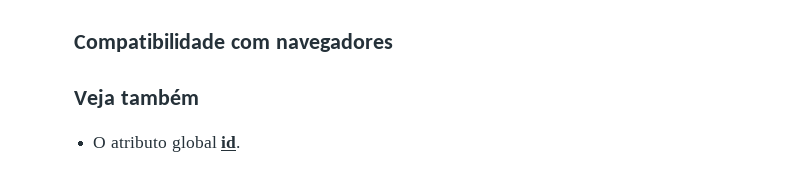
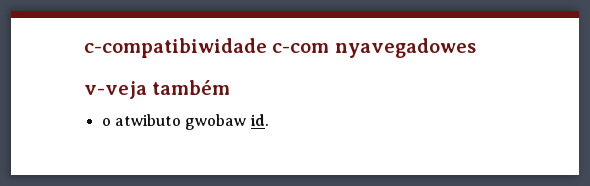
- Compatibilidade com navegadores
- Veja também
- O atributo global id.
+ c-compatibiwidade c-com nyavegadowes
+ v-veja também
+ o atwibuto gwobaw id.

